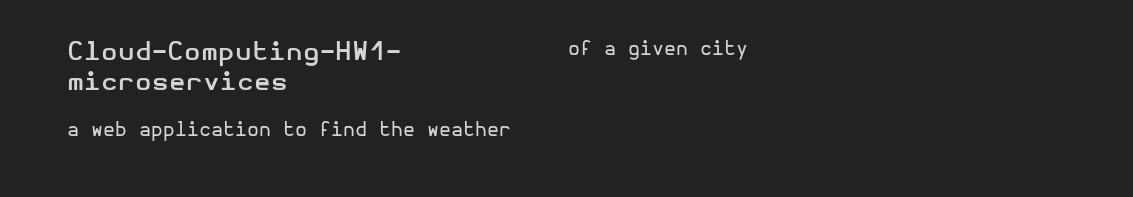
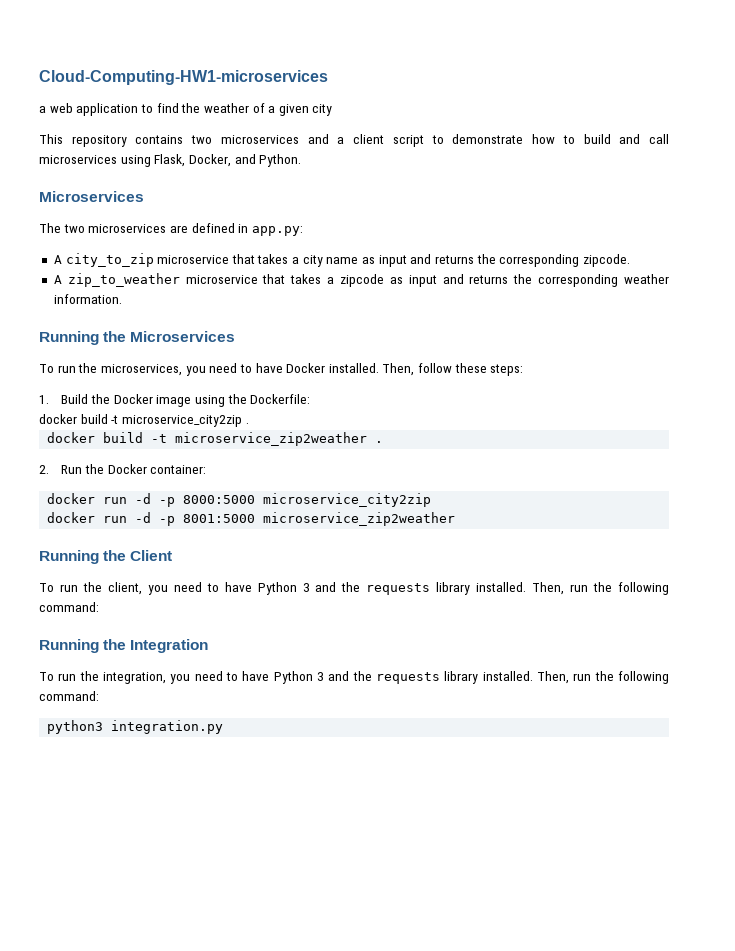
+ This repository contains two microservices and a client script to demonstrate how to build and call microservices using Flask, Docker, and Python.
+ Microservices
+ The two microservices are defined in app.py:
+ A city_to_zip microservice that takes a city name as input and returns the corresponding zipcode.
+ A zip_to_weather microservice that takes a zipcode as input and returns the corresponding weather information.
+ Running the Microservices
+ To run the microservices, you need to have Docker installed. Then, follow these steps:
+ 1. Build the Docker image using the Dockerfile:
+ docker build -t microservice_city2zip .
+ docker build -t microservice_zip2weather .
+ 2. Run the Docker container:
+ docker run -d -p 8000:5000 microservice_city2zip
+ docker run -d -p 8001:5000 microservice_zip2weather
+ Running the Client
+ To run the client, you need to have Python 3 and the requests library installed. Then, run the following command:
+ Running the Integration
+ To run the integration, you need to have Python 3 and the requests library installed. Then, run the following command:
+ python3 integration.py

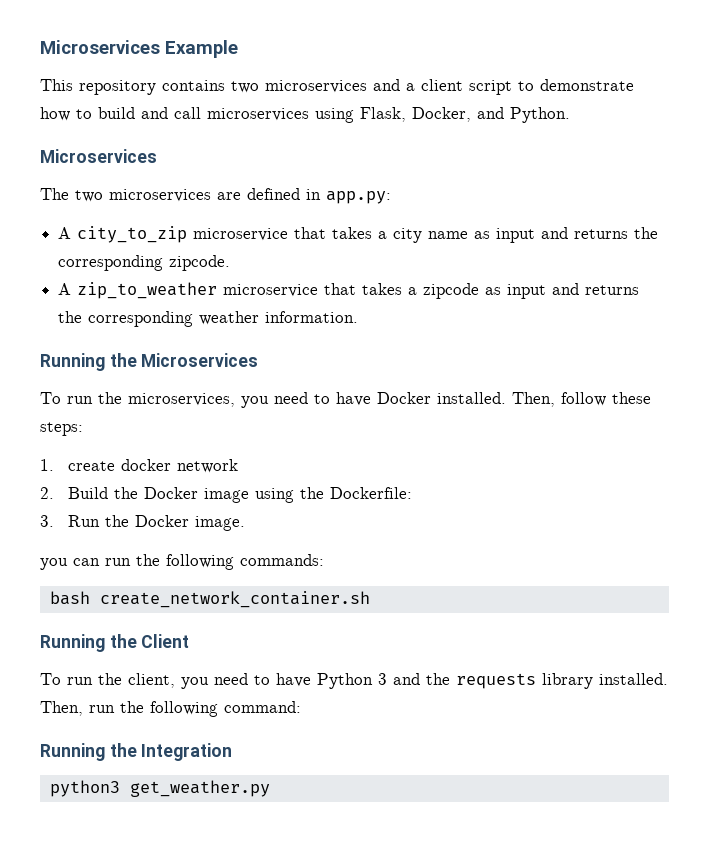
- Cloud-Computing-HW1-microservices
- a web application to find the weather of a given city
+ Microservices Example
- 1. Build the Docker image using the Dockerfile:
+ 1. create docker network
+ 2. Build the Docker image using the Dockerfile:
- docker build -t microservice_city2zip .
- docker build -t microservice_zip2weather .
- 2. Run the Docker container:
- docker run -d -p 8000:5000 microservice_city2zip
- docker run -d -p 8001:5000 microservice_zip2weather
+ 3. Run the Docker image.
+ you can run the following commands:
+ bash create_network_container.sh
- To run the integration, you need to have Python 3 and the requests library installed. Then, run the following command:
- python3 integration.py
+ python3 get_weather.py

